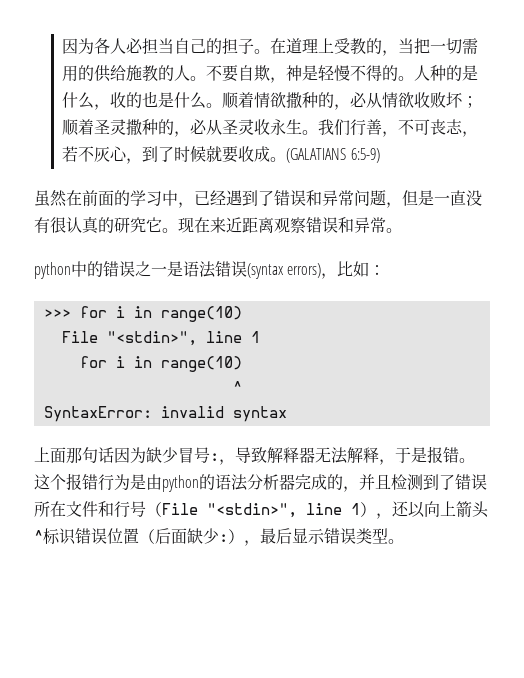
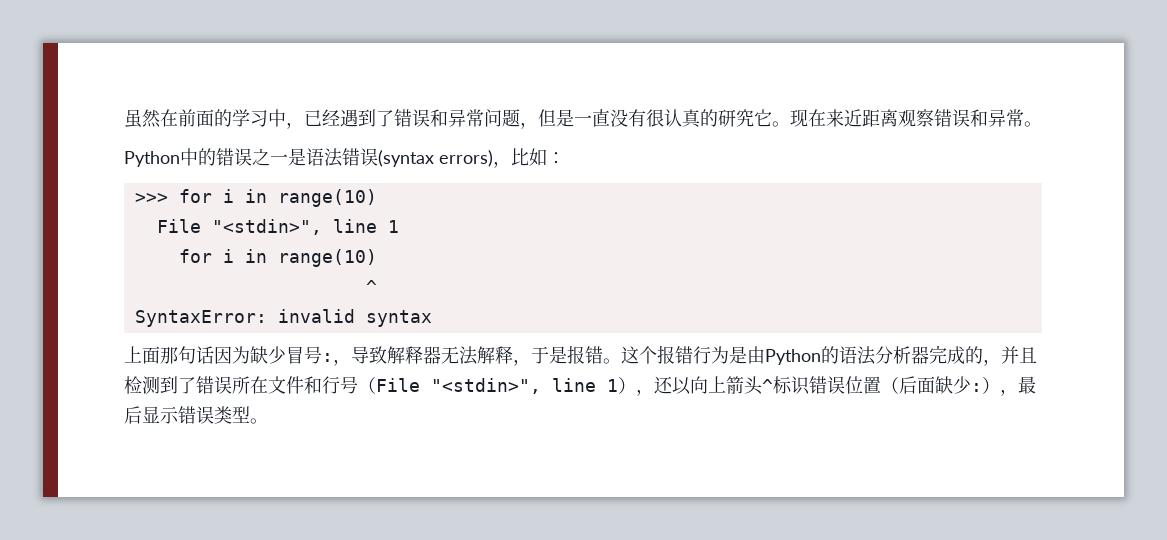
- 因为各人必担当自己的担子。在道理上受教的，当把一切需用的供给施教的人。不要自欺，神是轻慢不得的。人种的是什么，收的也是什么。顺着情欲撒种的，必从情欲收败坏；顺着圣灵撒种的，必从圣灵收永生。我们行善，不可丧志，若不灰心，到了时候就要收成。(GALATIANS 6:5-9)
- python中的错误之一是语法错误(syntax errors)，比如：
+ Python中的错误之一是语法错误(syntax errors)，比如：
- 这个报错行为是由python的语法分析器完成的，并且检测到了错误所在文件和行号（File "<stdin>", line 1），还以向上箭头^标识错误位置（后面缺少:），最后显示错误类型。
+ 这个报错行为是由Python的语法分析器完成的，并且检测到了错误所在文件和行号（File "<stdin>", line 1），还以向上箭头^标识错误位置（后面缺少:），最后显示错误类型。

